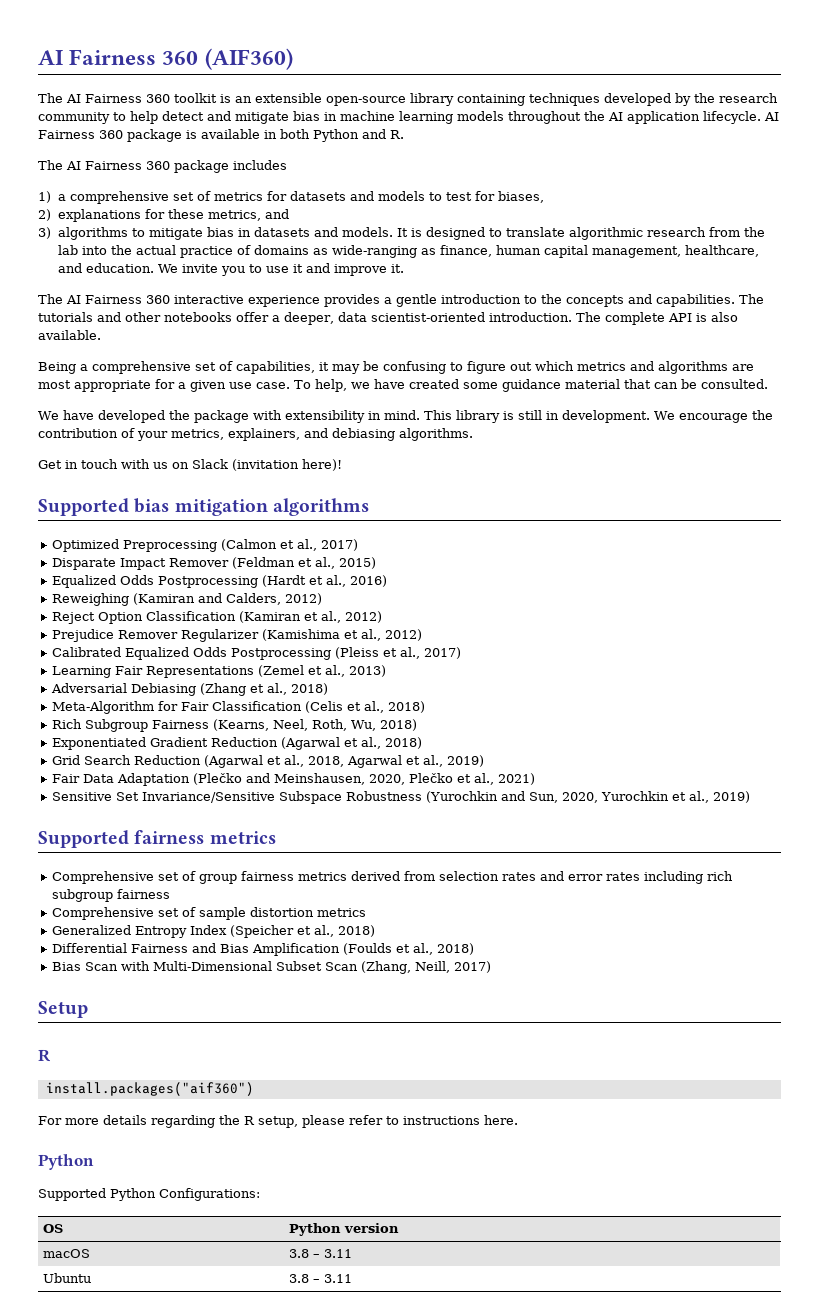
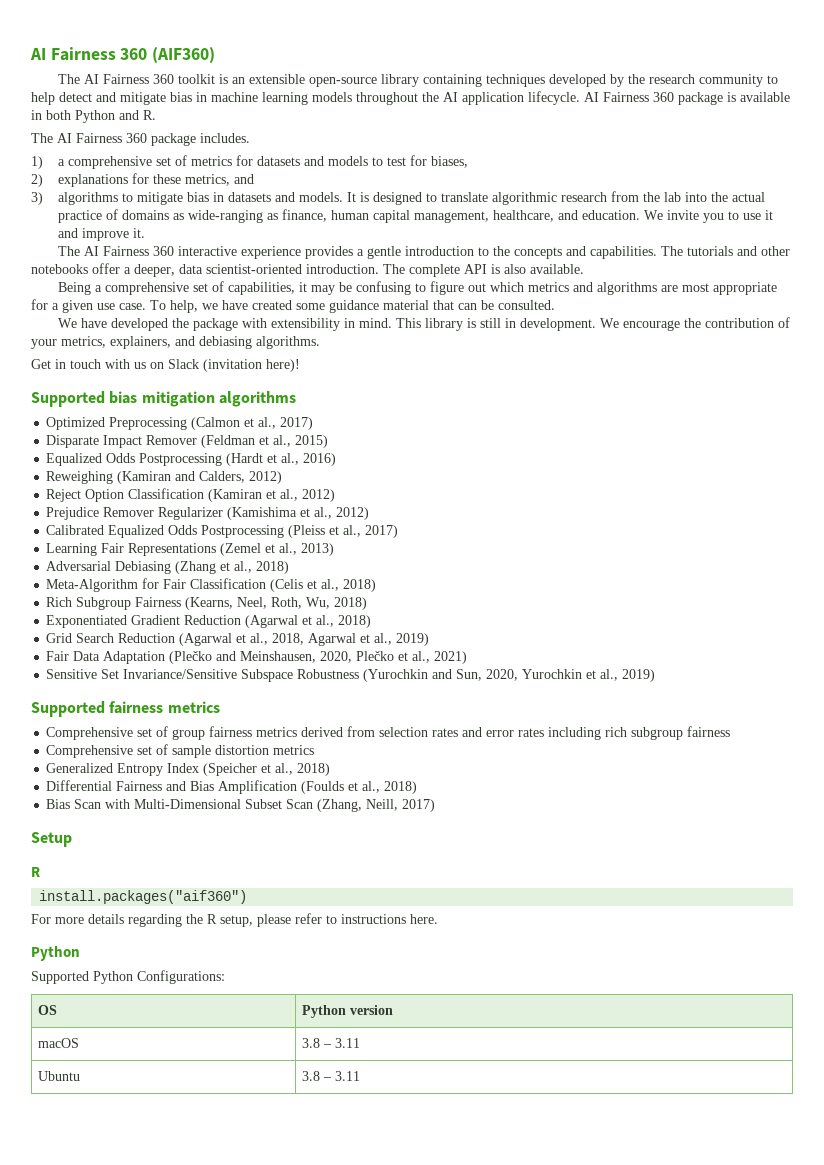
- The AI Fairness 360 package includes
+ The AI Fairness 360 package includes.

